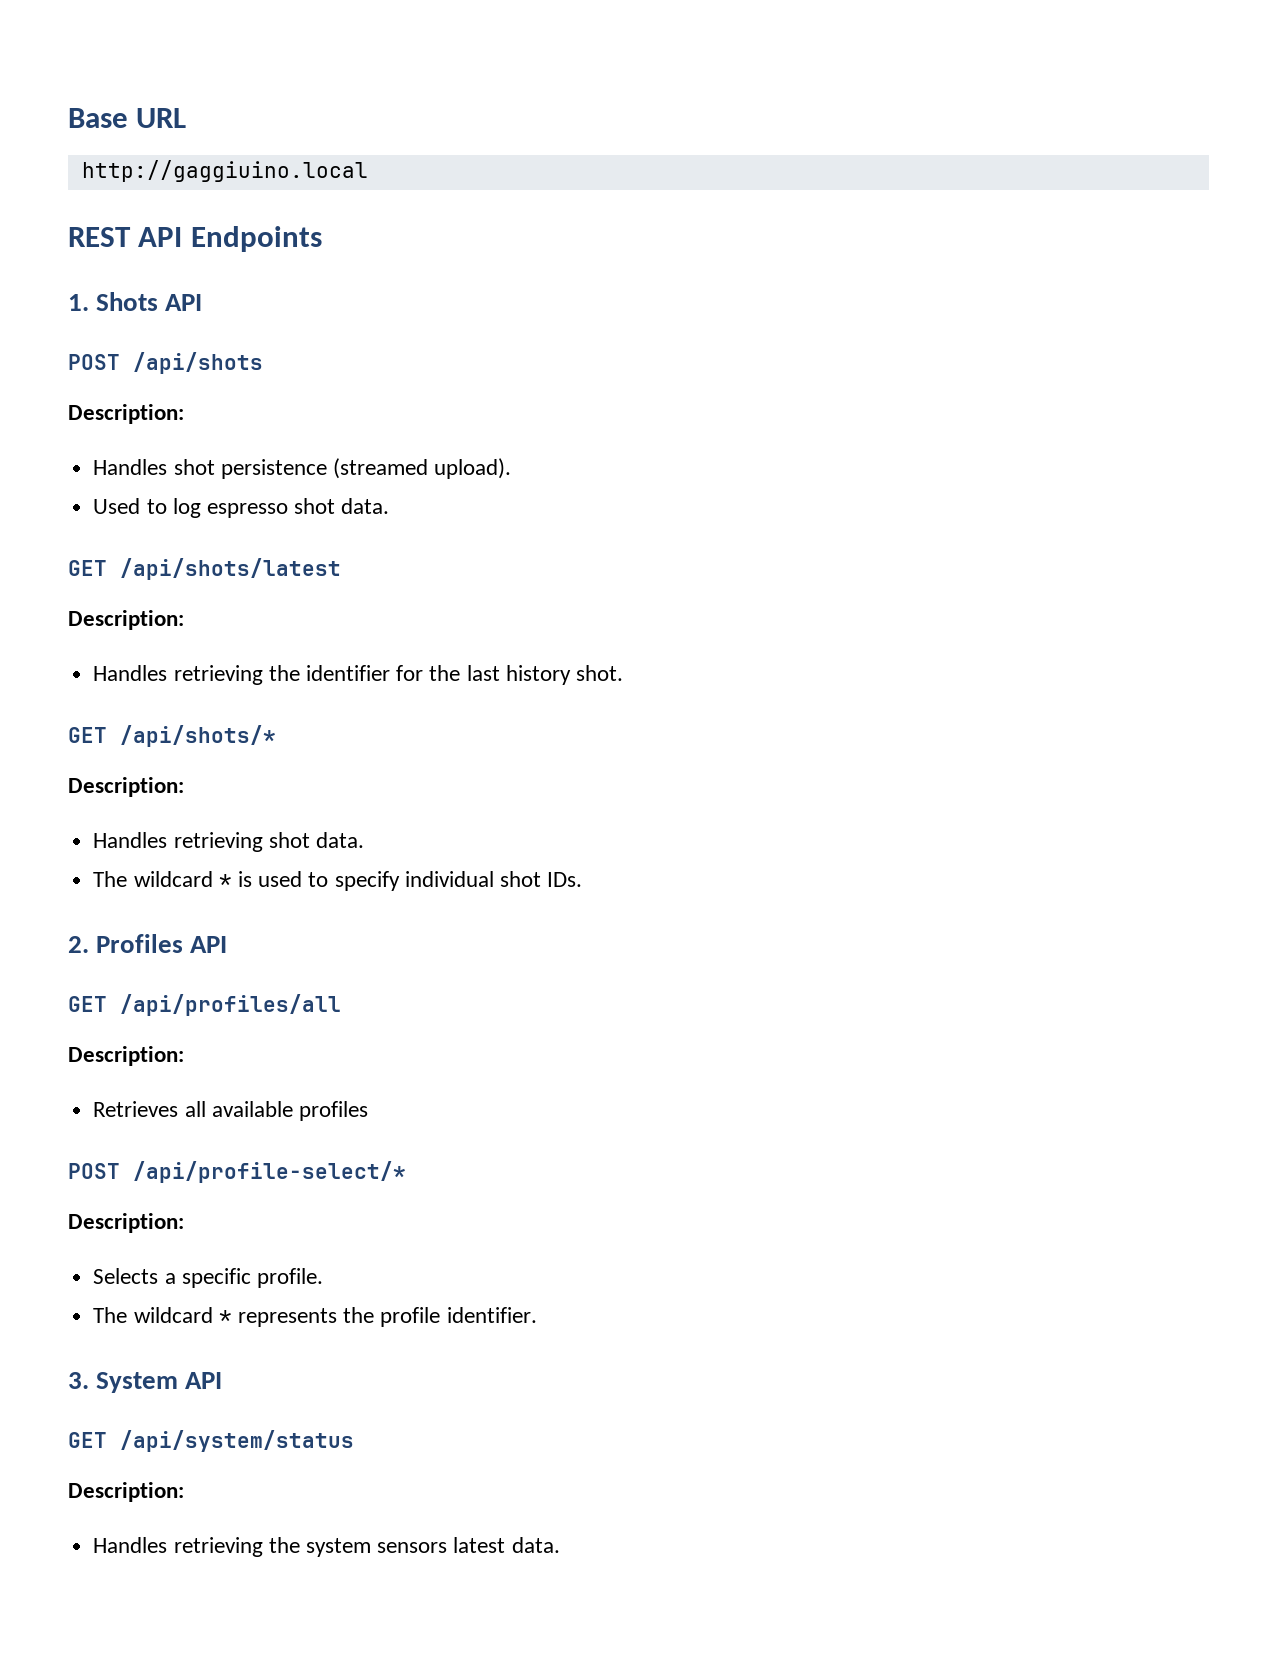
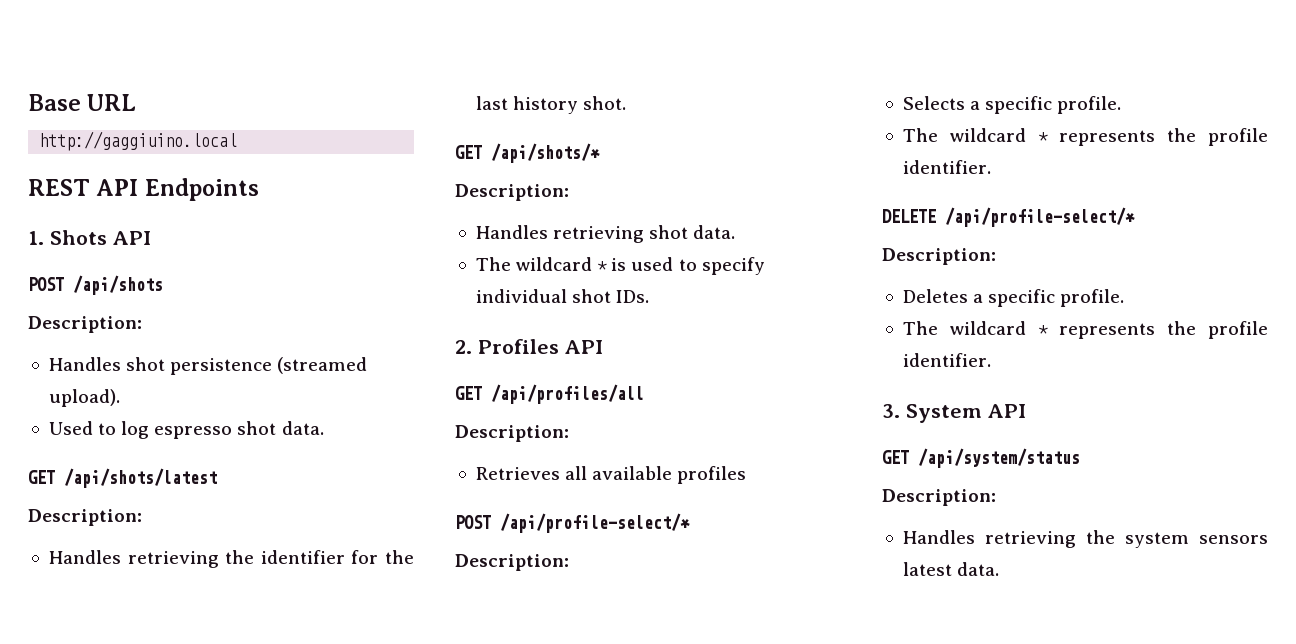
+ DELETE /api/profile-select/*
+ Description:
+ Deletes a specific profile.
+ The wildcard * represents the profile identifier.

